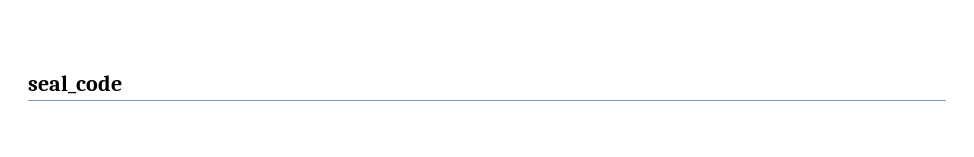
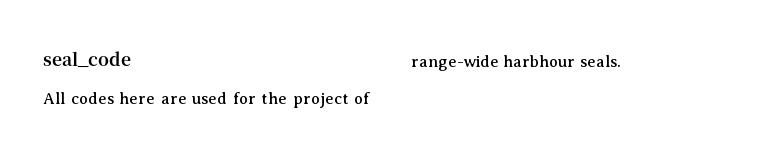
+ All codes here are used for the project of range-wide harbhour seals.

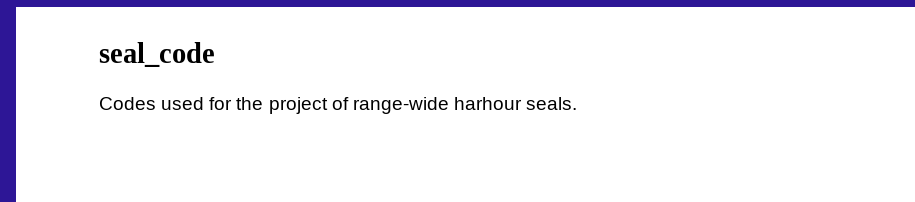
- All codes here are used for the project of range-wide harbhour seals.
+ Codes used for the project of range-wide harhour seals.

